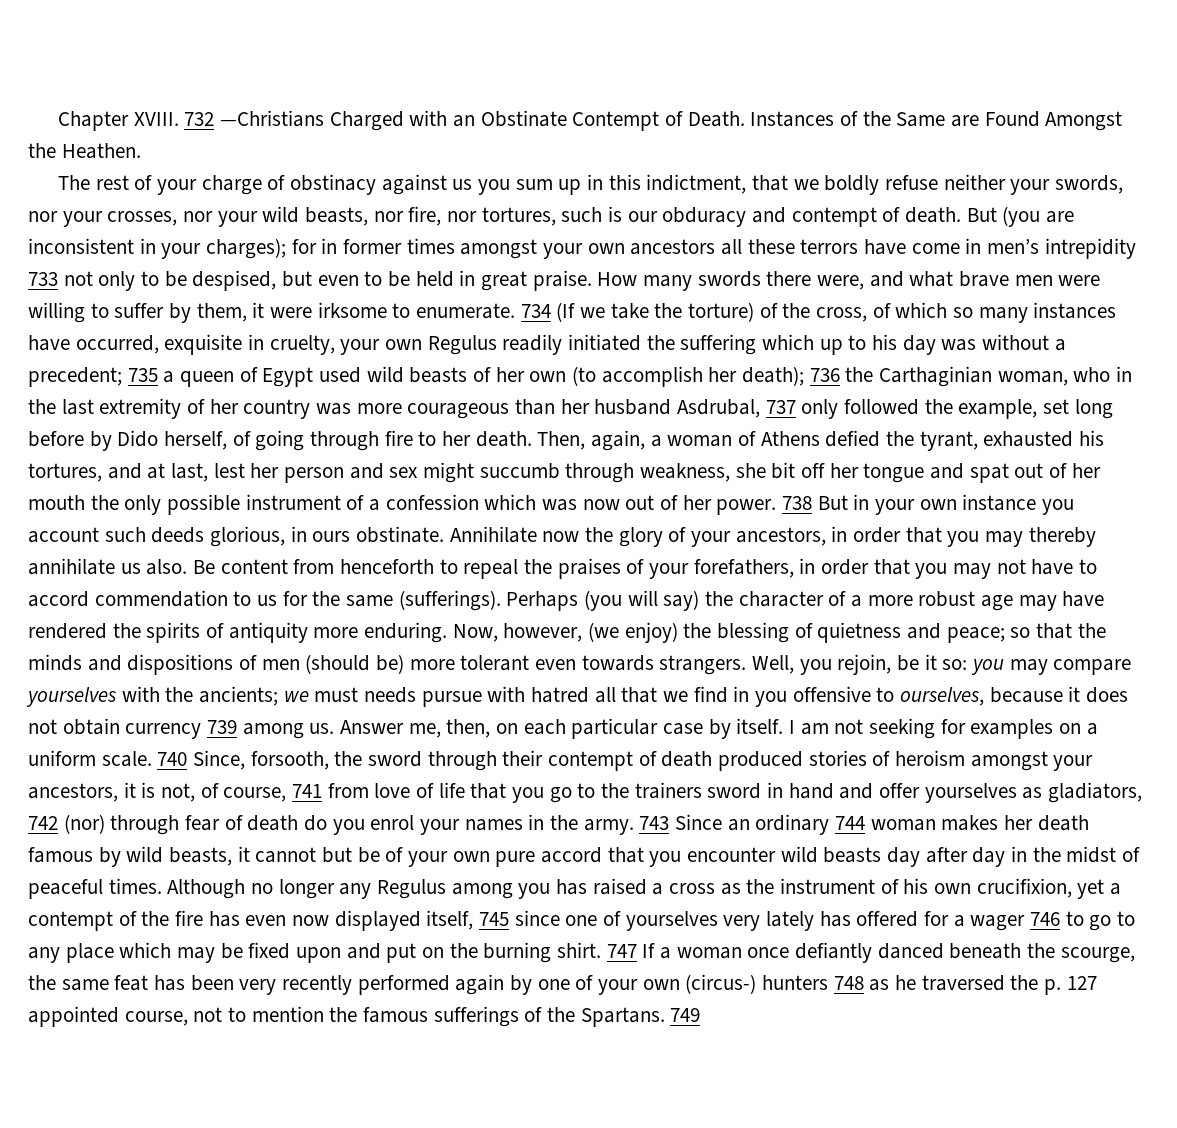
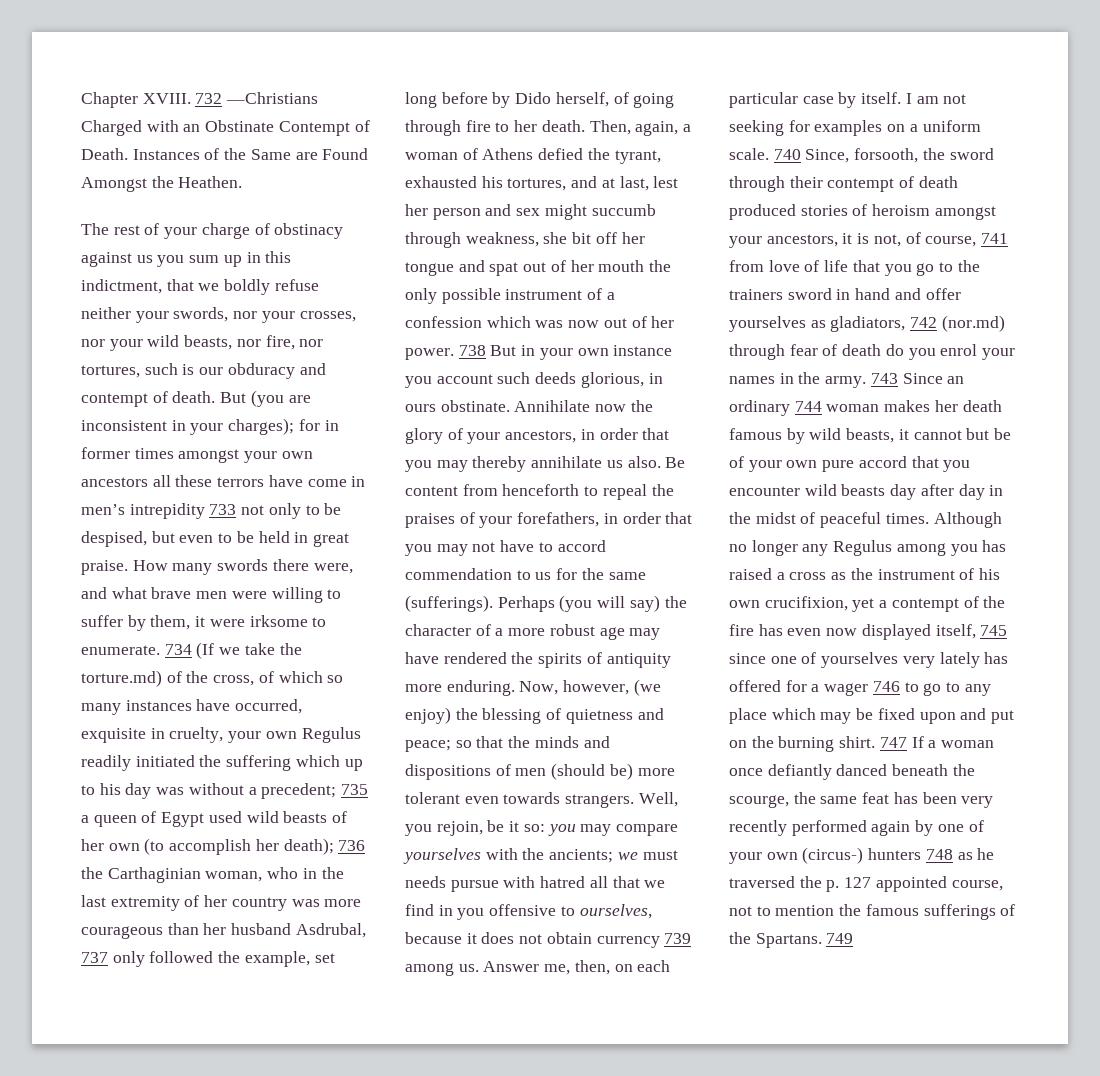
- 734 (If we take the torture) of the cross, of which so many instances have occurred, exquisite in cruelty, your own Regulus readily initiated the suffering which up to his day was without a precedent;
+ 734 (If we take the torture.md) of the cross, of which so many instances have occurred, exquisite in cruelty, your own Regulus readily initiated the suffering which up to his day was without a precedent;
- 740 Since, forsooth, the sword through their contempt of death produced stories of heroism amongst your ancestors, it is not, of course, 741 from love of life that you go to the trainers sword in hand and offer yourselves as gladiators, 742 (nor) through fear of death do you enrol your names in the army.
+ 740 Since, forsooth, the sword through their contempt of death produced stories of heroism amongst your ancestors, it is not, of course, 741 from love of life that you go to the trainers sword in hand and offer yourselves as gladiators, 742 (nor.md) through fear of death do you enrol your names in the army.

